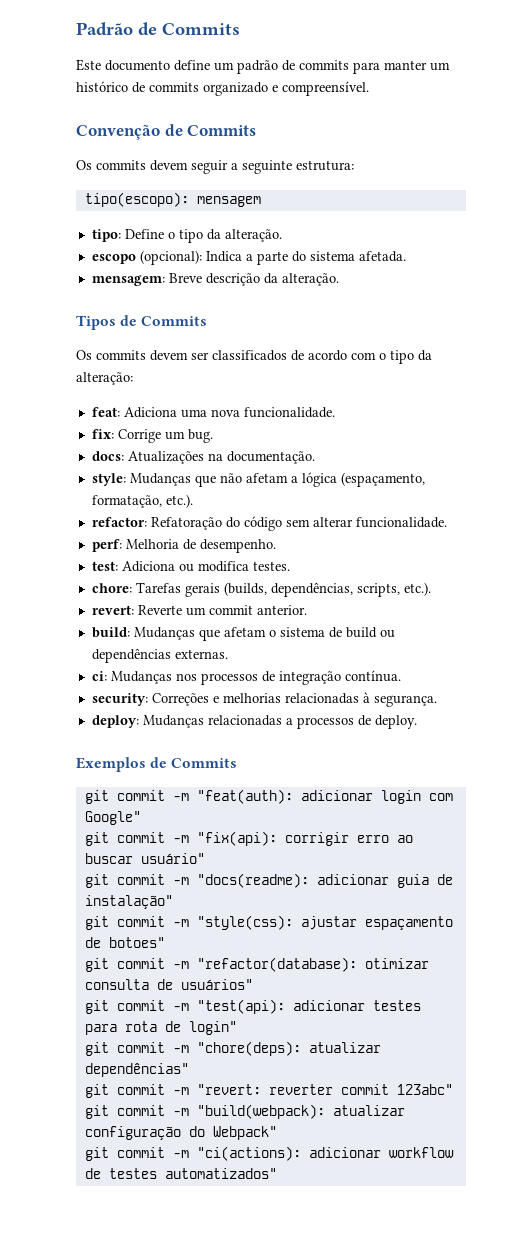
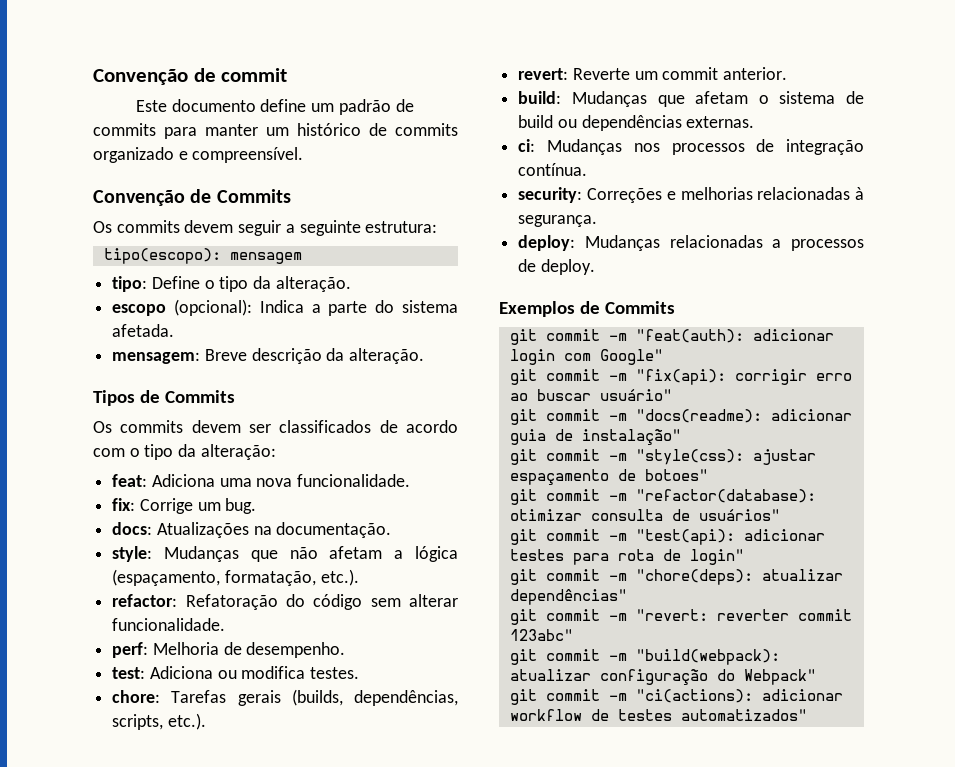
- Padrão de Commits
+ Convenção de commit

